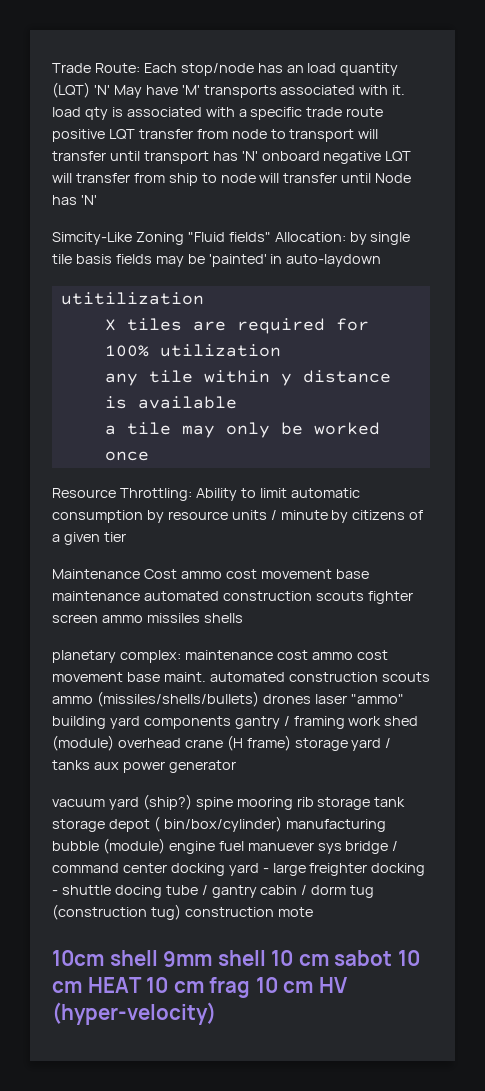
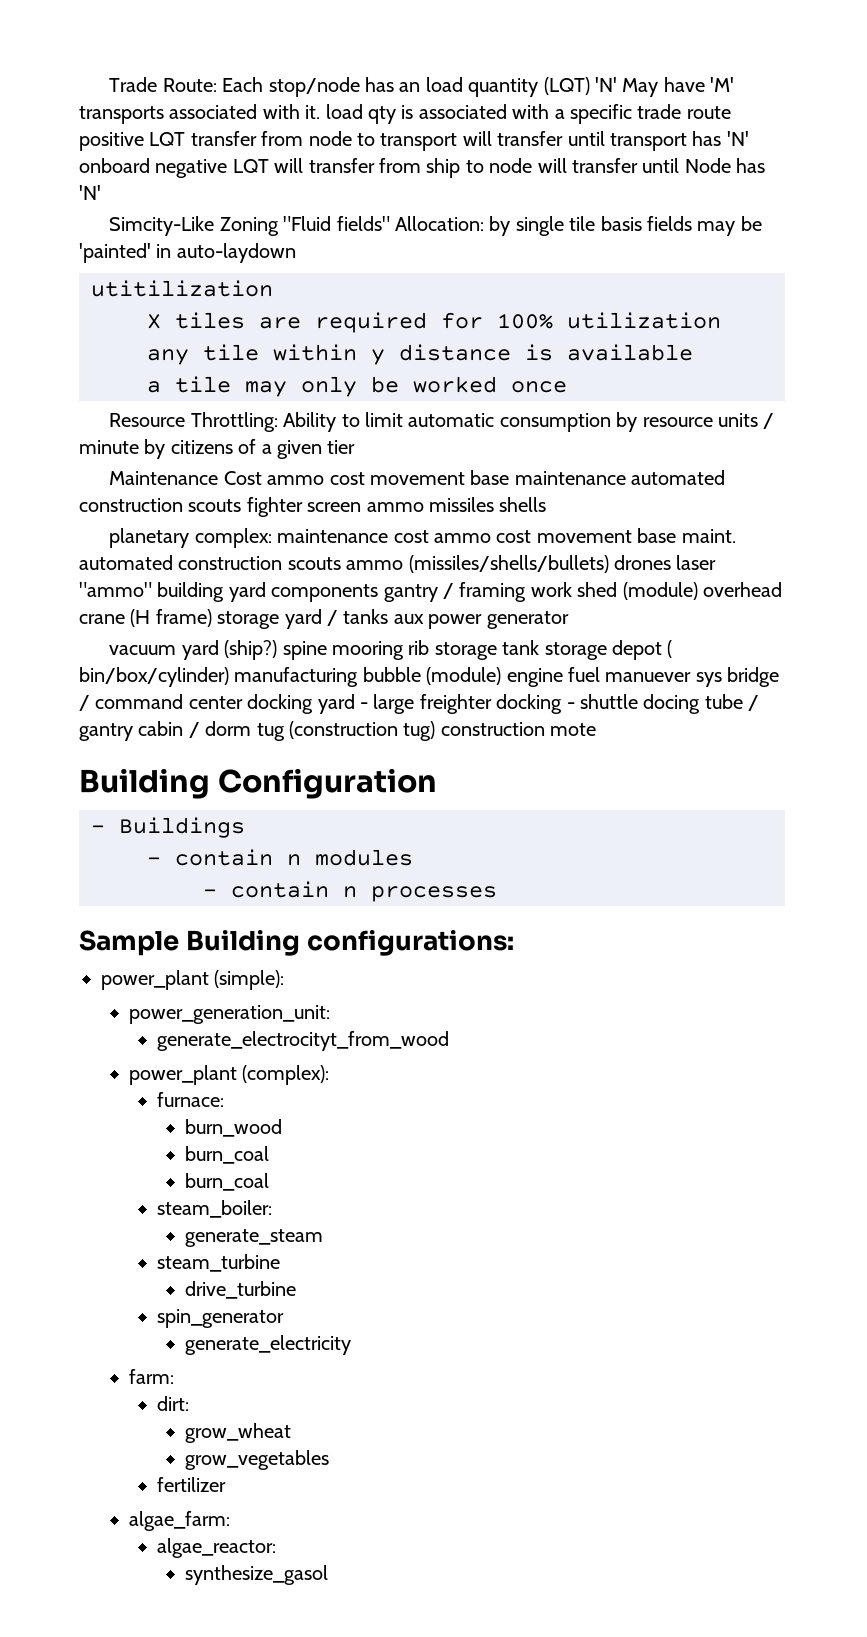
- 10cm shell 9mm shell 10 cm sabot 10 cm HEAT 10 cm frag 10 cm HV (hyper-velocity)
+ Building Configuration
+ - Buildings
+ - contain n modules
+ - contain n processes
+ Sample Building configurations:
+ power_plant (simple):
+ power_generation_unit:
+ generate_electrocityt_from_wood
+ power_plant (complex):
+ furnace:
+ burn_wood
+ burn_coal
+ burn_coal
+ steam_boiler:
+ generate_steam
+ steam_turbine
+ drive_turbine
+ spin_generator
+ generate_electricity
+ farm:
+ dirt:
+ grow_wheat
+ grow_vegetables
+ fertilizer
+ algae_farm:
+ algae_reactor:
+ synthesize_gasol

